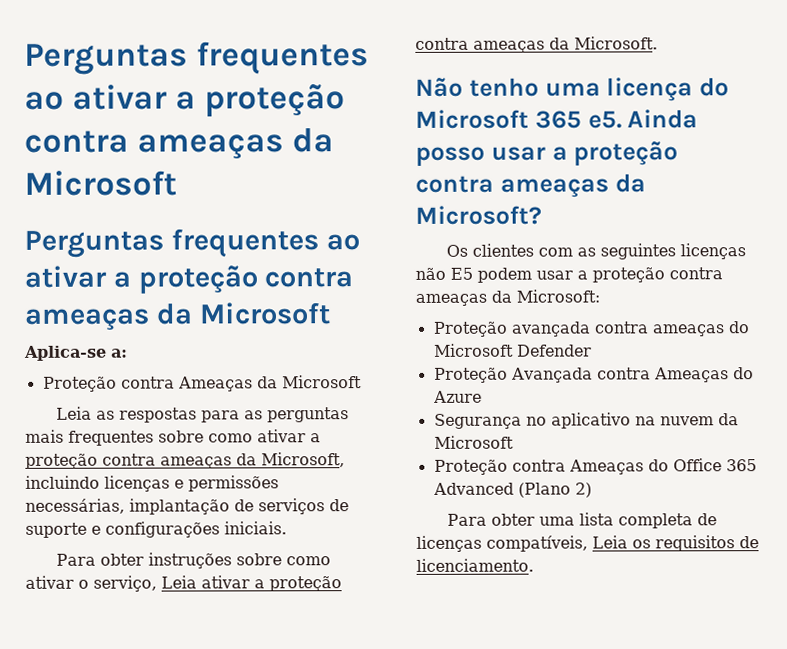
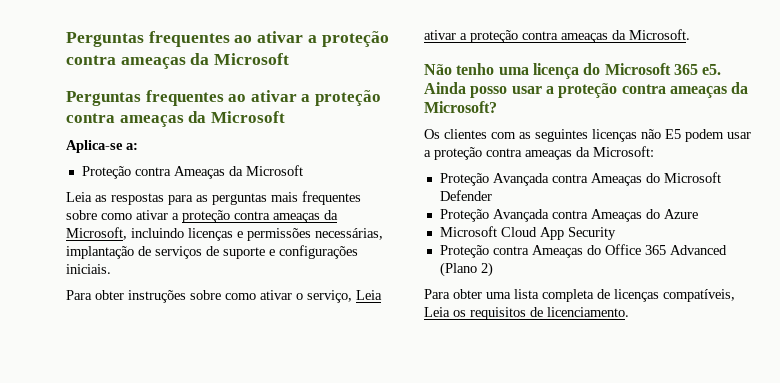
- Proteção avançada contra ameaças do Microsoft Defender
+ Proteção Avançada contra Ameaças do Microsoft Defender
- Segurança no aplicativo na nuvem da Microsoft
+ Microsoft Cloud App Security

